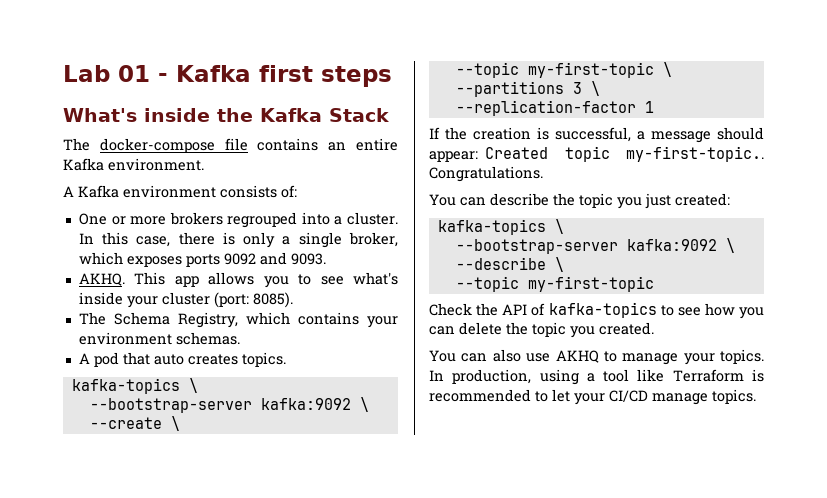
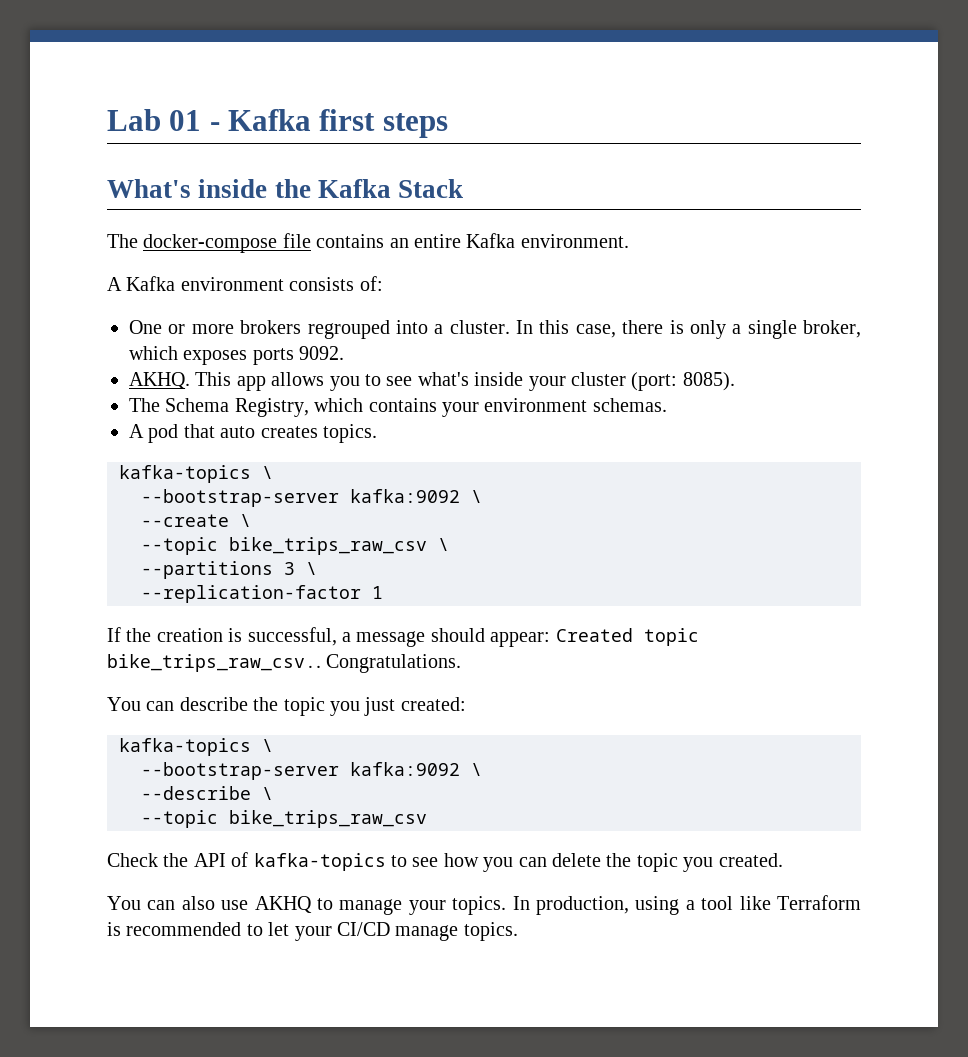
- In this case, there is only a single broker, which exposes ports 9092 and 9093.
+ In this case, there is only a single broker, which exposes ports 9092.
- --topic my-first-topic \
+ --topic bike_trips_raw_csv \
- If the creation is successful, a message should appear: Created topic my-first-topic..
+ If the creation is successful, a message should appear: Created topic bike_trips_raw_csv..
  --describe \
- --topic my-first-topic
+ --topic bike_trips_raw_csv

